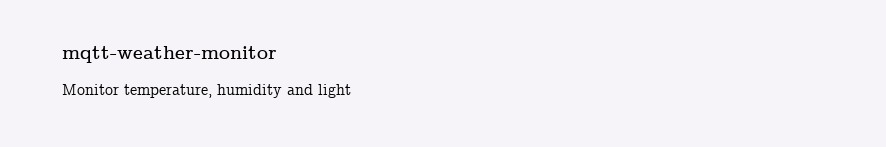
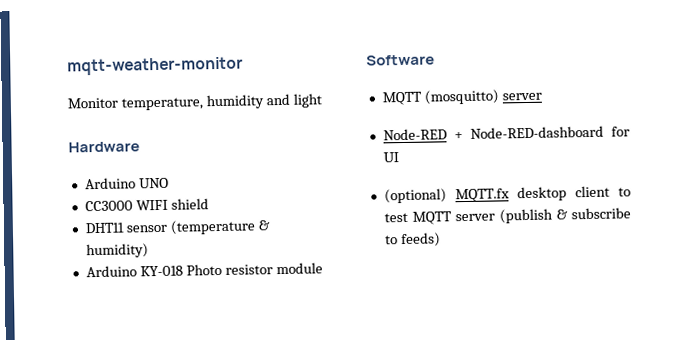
+ Hardware
+ Arduino UNO
+ CC3000 WIFI shield
+ DHT11 sensor (temperature & humidity)
+ Arduino KY-018 Photo resistor module
+ Software
+ MQTT (mosquitto) server
+ Node-RED + Node-RED-dashboard for UI
+ (optional) MQTT.fx desktop client to test MQTT server (publish & subscribe to feeds)

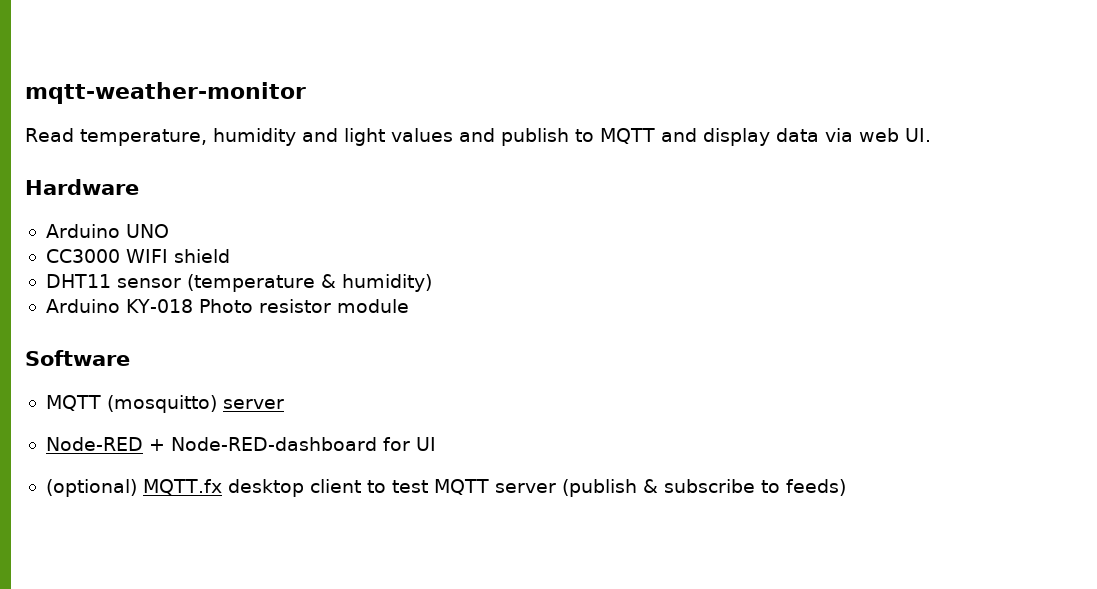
- Monitor temperature, humidity and light
+ Read temperature, humidity and light values and publish to MQTT and display data via web UI.

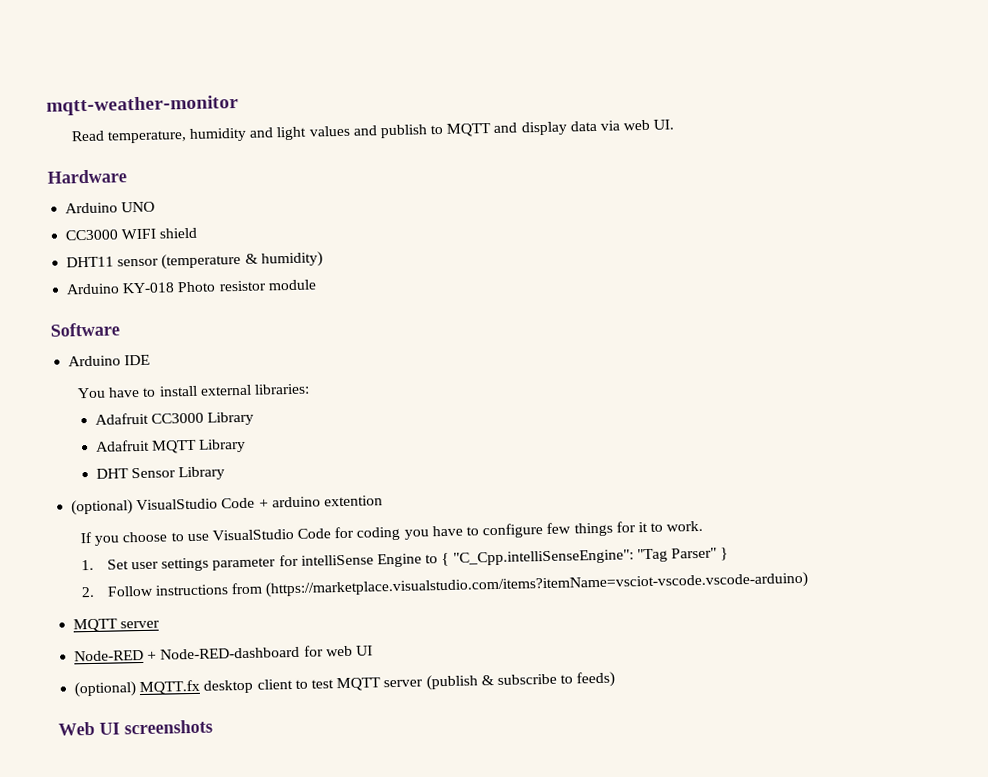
- MQTT (mosquitto) server
+ Arduino IDE
+ You have to install external libraries:
+ Adafruit CC3000 Library
+ Adafruit MQTT Library
+ DHT Sensor Library
+ (optional) VisualStudio Code + arduino extention
+ If you choose to use VisualStudio Code for coding you have to configure few things for it to work.
+ 1. Set user settings parameter for intelliSense Engine to { "C_Cpp.intelliSenseEngine": "Tag Parser" }
+ 2. Follow instructions from (https://marketplace.visualstudio.com/items?itemName=vsciot-vscode.vscode-arduino)
+ MQTT server
- Node-RED + Node-RED-dashboard for UI
+ Node-RED + Node-RED-dashboard for web UI
+ Web UI screenshots

